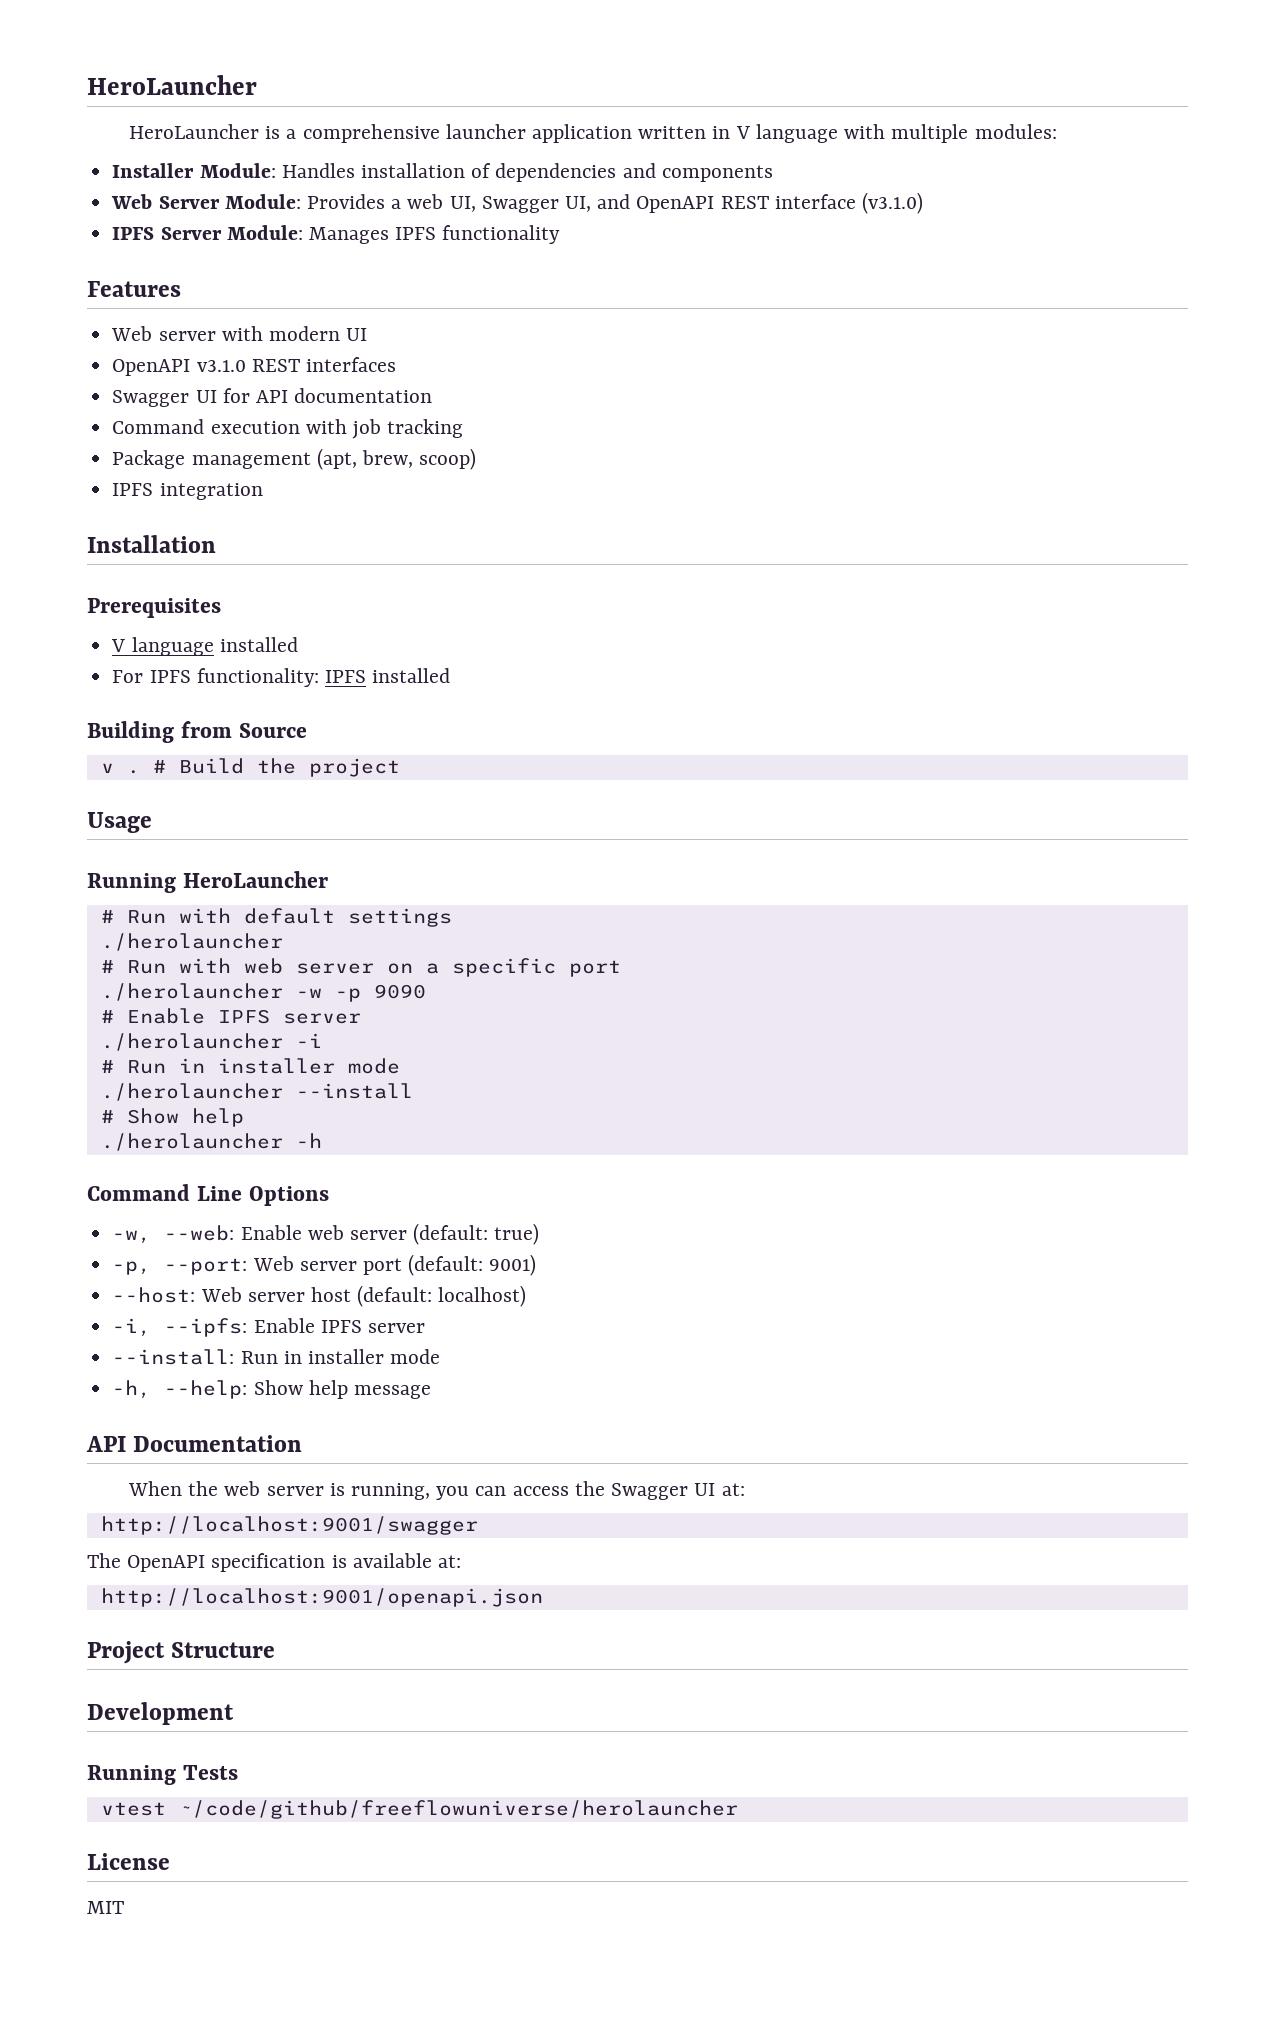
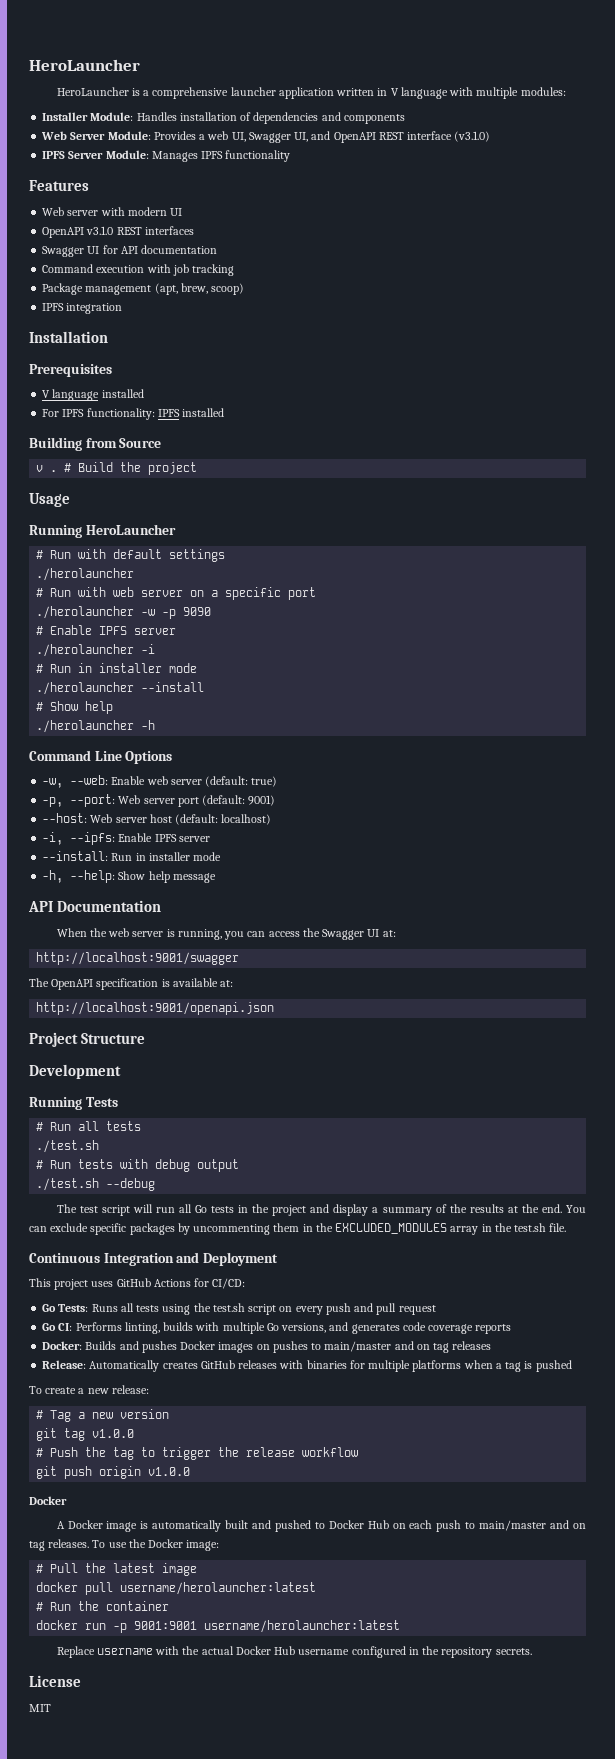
- vtest ~/code/github/freeflowuniverse/herolauncher
+ # Run all tests
+ ./test.sh
+ # Run tests with debug output
+ ./test.sh --debug
+ The test script will run all Go tests in the project and display a summary of the results at the end. You can exclude specific packages by uncommenting them in the EXCLUDED_MODULES array in the test.sh file.
+ Continuous Integration and Deployment
+ This project uses GitHub Actions for CI/CD:
+ Go Tests: Runs all tests using the test.sh script on every push and pull request
+ Go CI: Performs linting, builds with multiple Go versions, and generates code coverage reports
+ Docker: Builds and pushes Docker images on pushes to main/master and on tag releases
+ Release: Automatically creates GitHub releases with binaries for multiple platforms when a tag is pushed
+ To create a new release:
+ # Tag a new version
+ git tag v1.0.0
+ # Push the tag to trigger the release workflow
+ git push origin v1.0.0
+ Docker
+ A Docker image is automatically built and pushed to Docker Hub on each push to main/master and on tag releases. To use the Docker image:
+ # Pull the latest image
+ docker pull username/herolauncher:latest
+ # Run the container
+ docker run -p 9001:9001 username/herolauncher:latest
+ Replace username with the actual Docker Hub username configured in the repository secrets.

